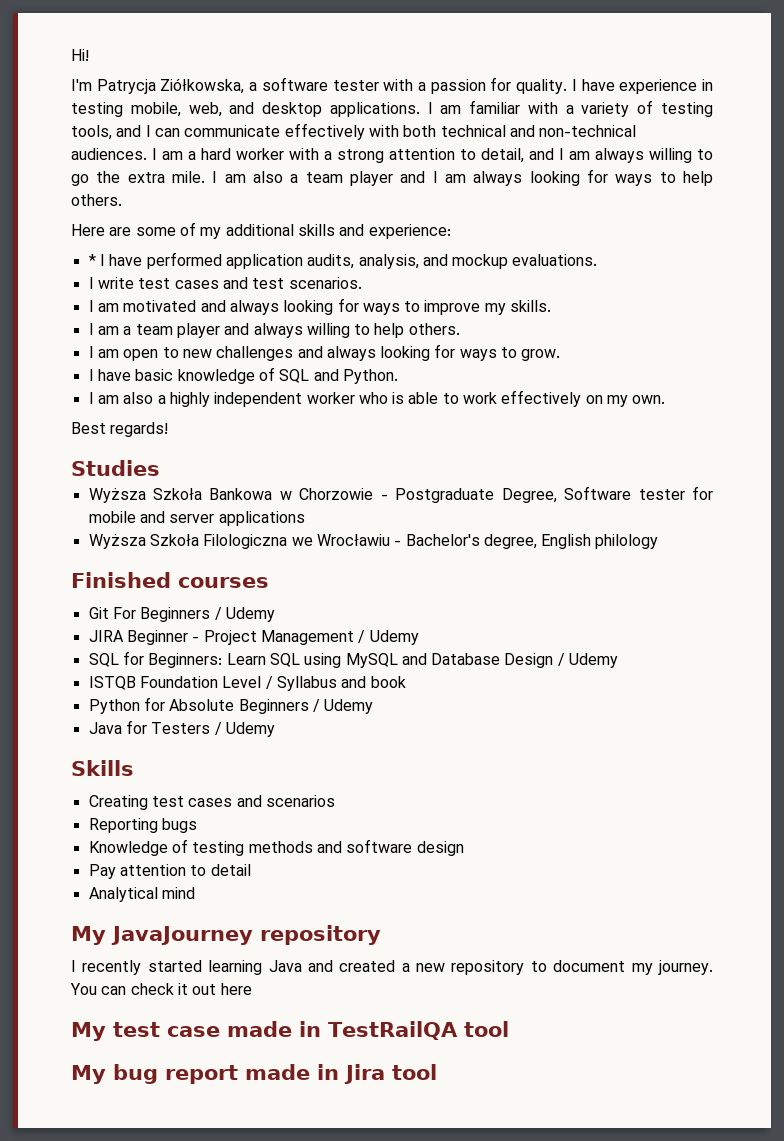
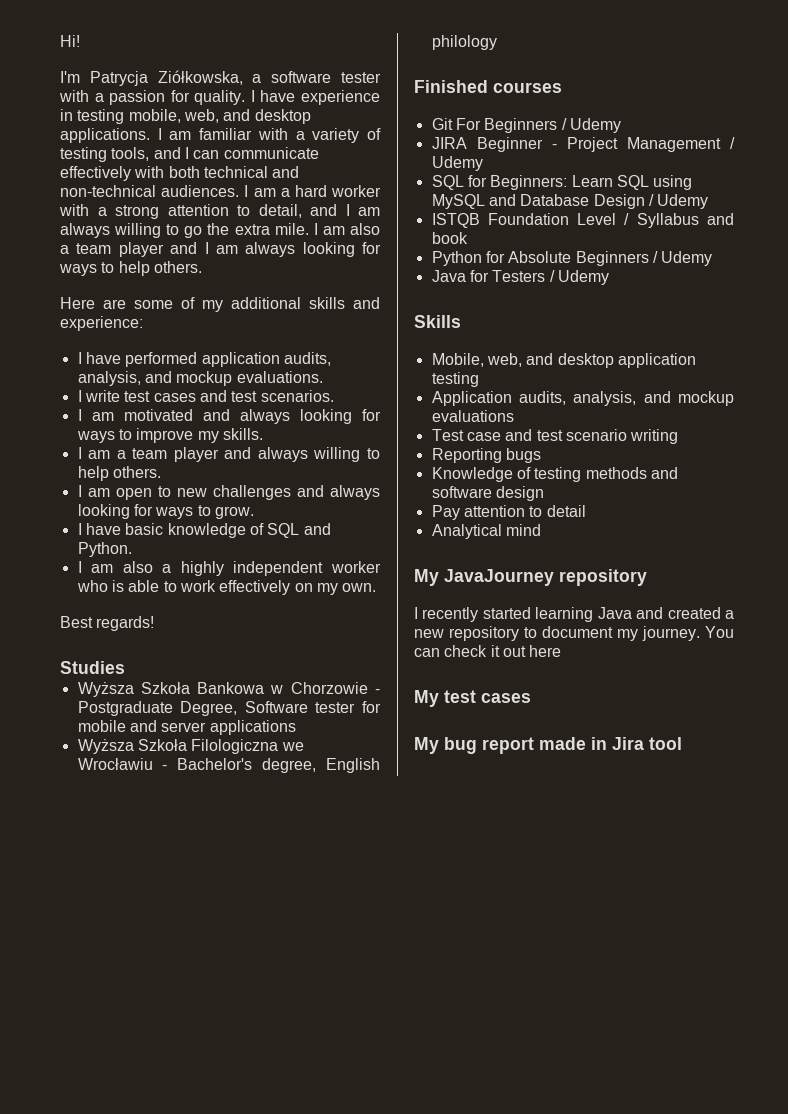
- * I have performed application audits, analysis, and mockup evaluations.
+ I have performed application audits, analysis, and mockup evaluations.
- Creating test cases and scenarios
+ Mobile, web, and desktop application testing
+ Application audits, analysis, and mockup evaluations
+ Test case and test scenario writing
- My test case made in TestRailQA tool
+ My test cases

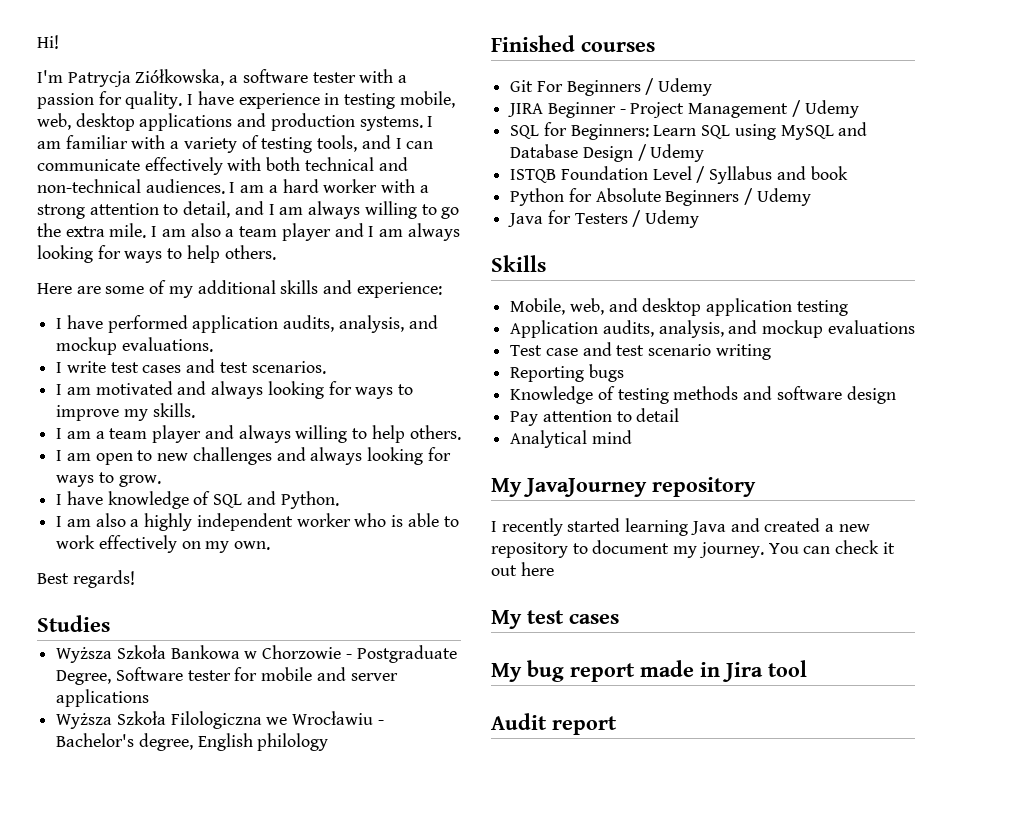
- I have experience in testing mobile, web, and desktop applications.
+ I have experience in testing mobile, web, desktop applications and production systems.
- I have basic knowledge of SQL and Python.
+ I have knowledge of SQL and Python.
+ Audit report

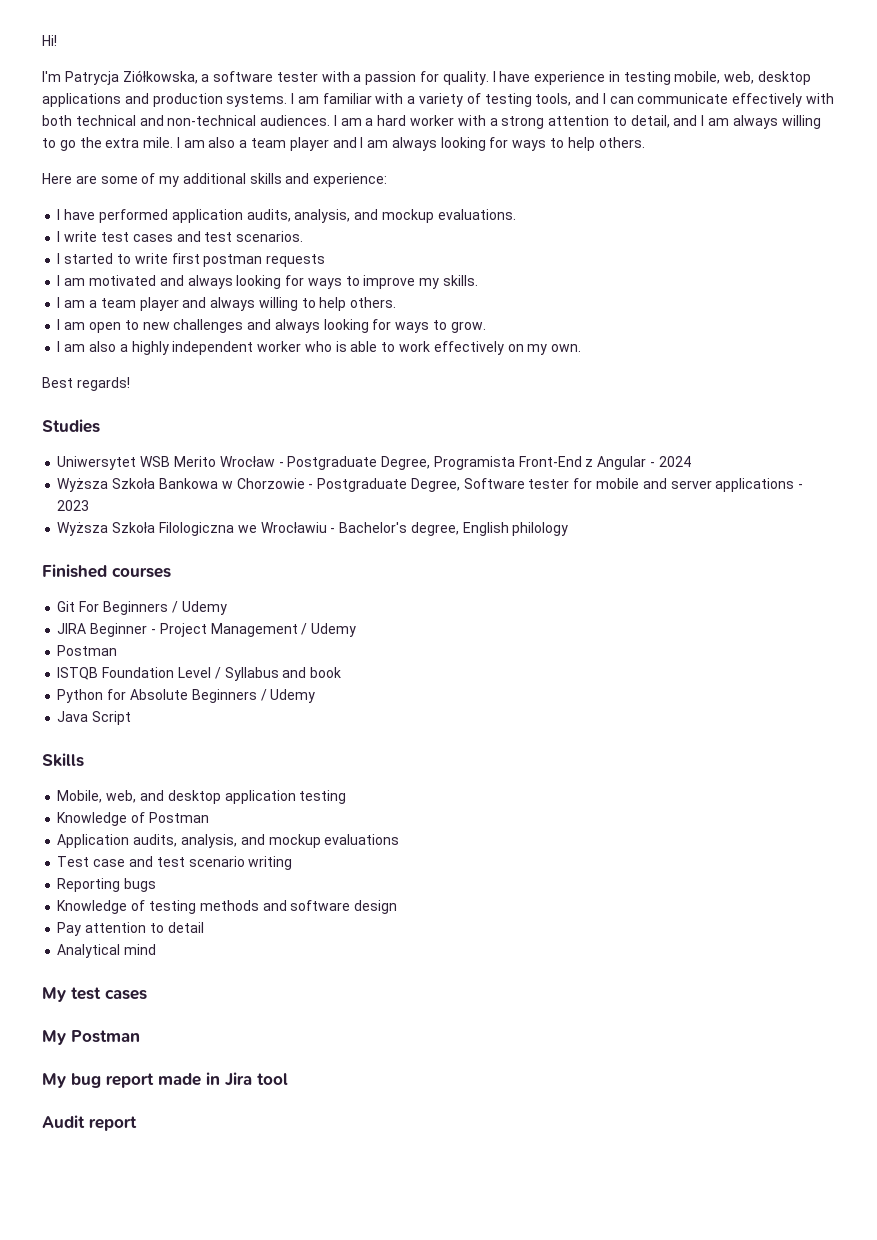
+ I started to write first postman requests
- I have knowledge of SQL and Python.
+ Uniwersytet WSB Merito Wrocław - Postgraduate Degree, Programista Front-End z Angular - 2024
- Wyższa Szkoła Bankowa w Chorzowie - Postgraduate Degree, Software tester for mobile and server applications
+ Wyższa Szkoła Bankowa w Chorzowie - Postgraduate Degree, Software tester for mobile and server applications - 2023
  JIRA Beginner - Project Management / Udemy
- SQL for Beginners: Learn SQL using MySQL and Database Design / Udemy
+ Postman
- Java for Testers / Udemy
+ Java Script
+ Knowledge of Postman
- My JavaJourney repository
- I recently started learning Java and created a new repository to document my journey. You can check it out here
  My test cases
+ My Postman

